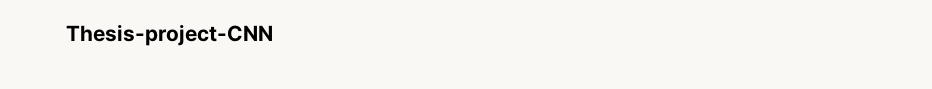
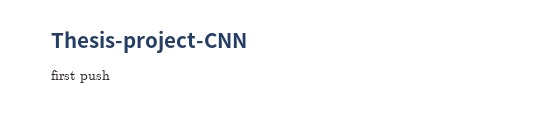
+ first push

